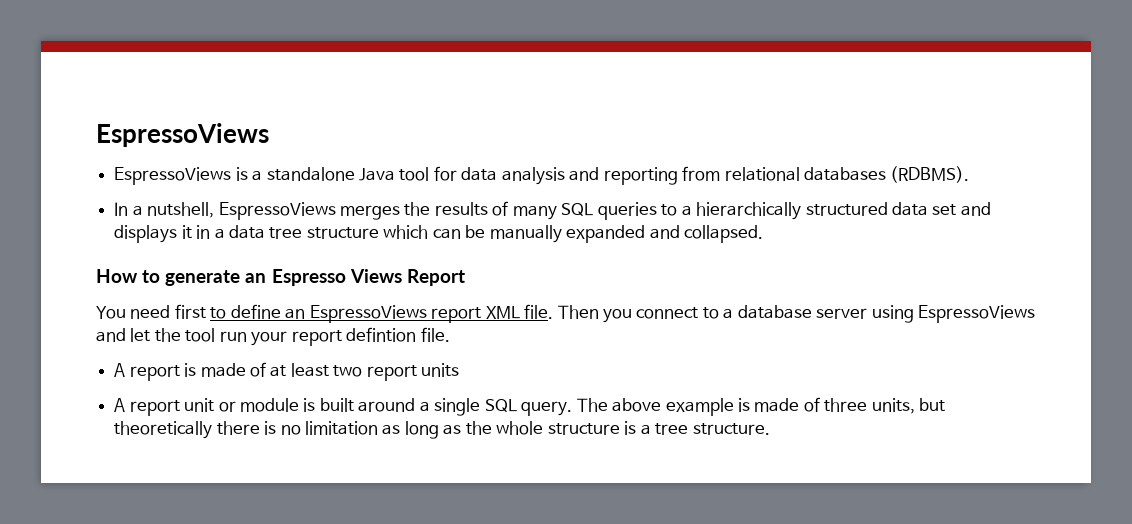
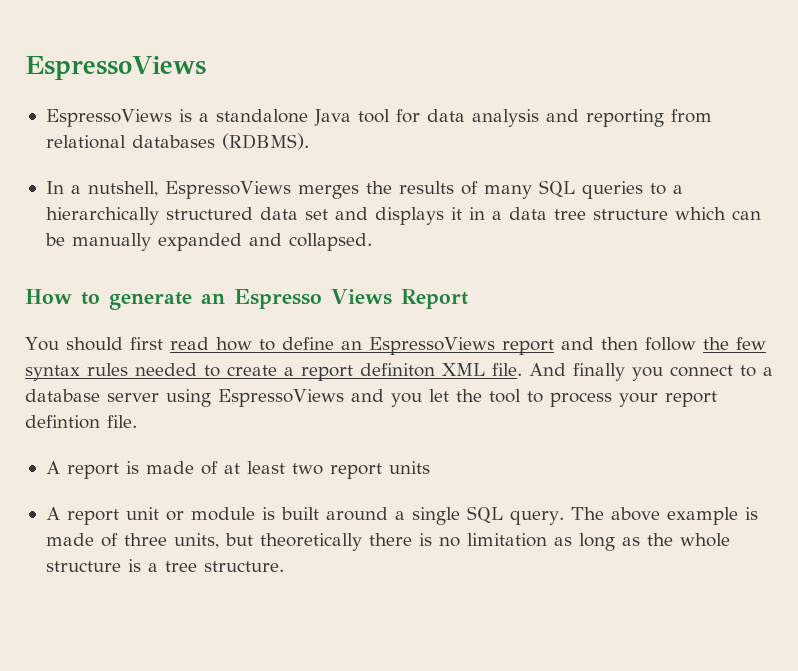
- You need first to define an EspressoViews report XML file. Then you connect to a database server using EspressoViews and let the tool run your report defintion file.
+ You should first read how to define an EspressoViews report and then follow the few syntax rules needed to create a report definiton XML file. And finally you connect to a database server using EspressoViews and you let the tool to process your report defintion file.

